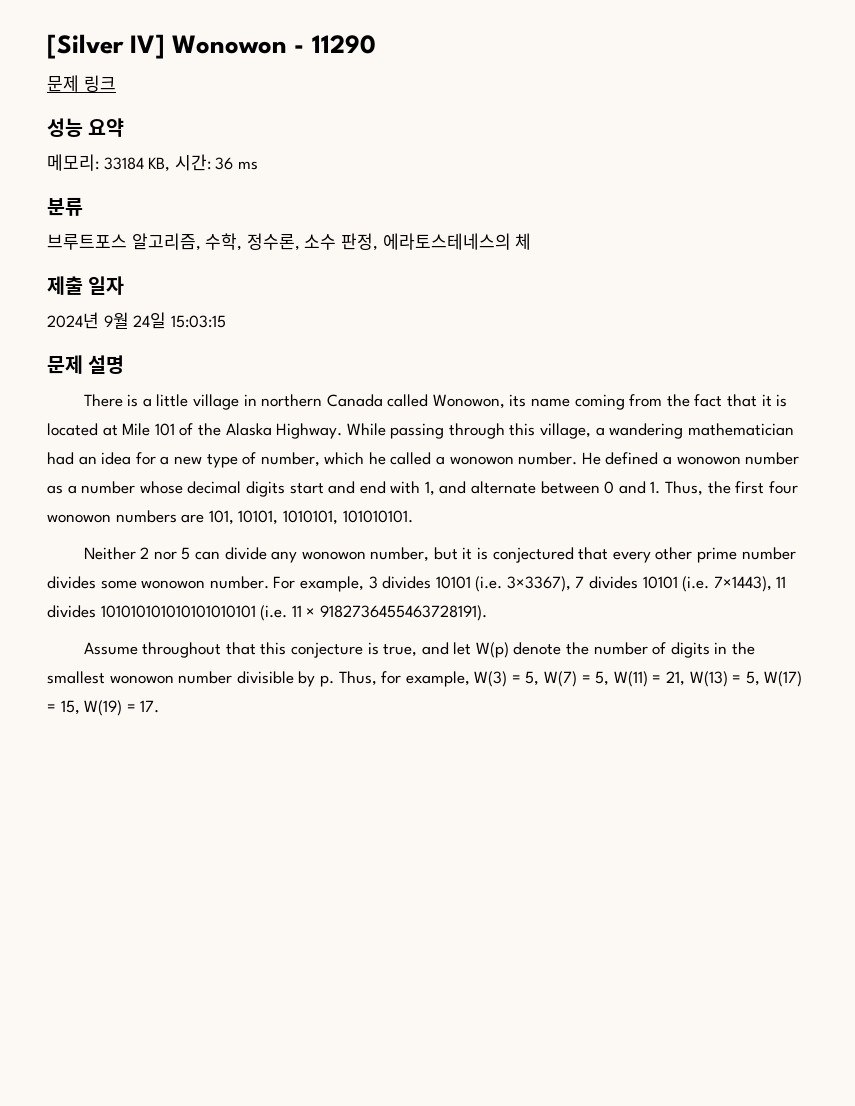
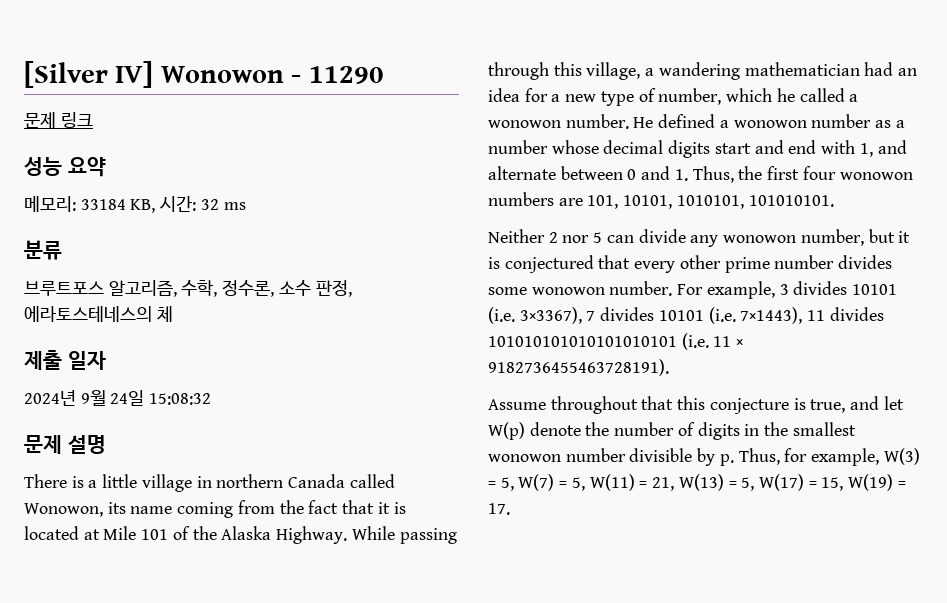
- 메모리: 33184 KB, 시간: 36 ms
+ 메모리: 33184 KB, 시간: 32 ms
- 2024년 9월 24일 15:03:15
+ 2024년 9월 24일 15:08:32

